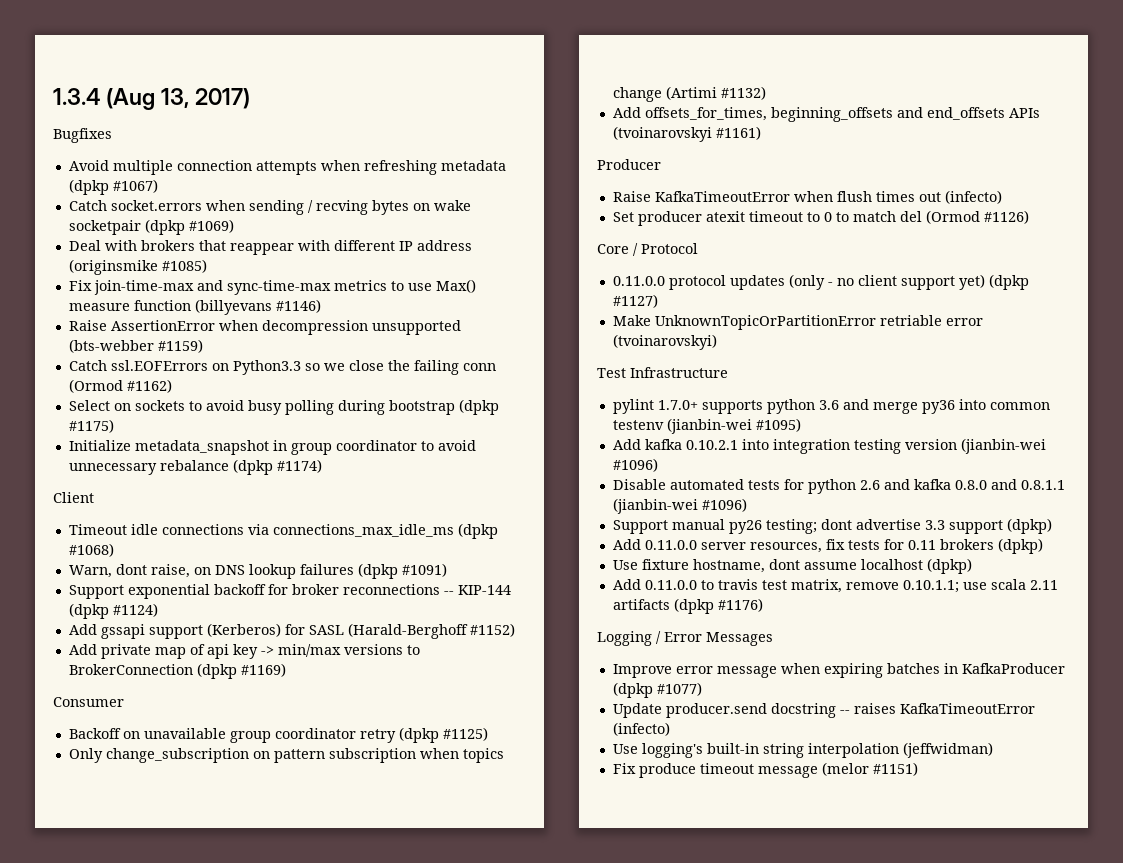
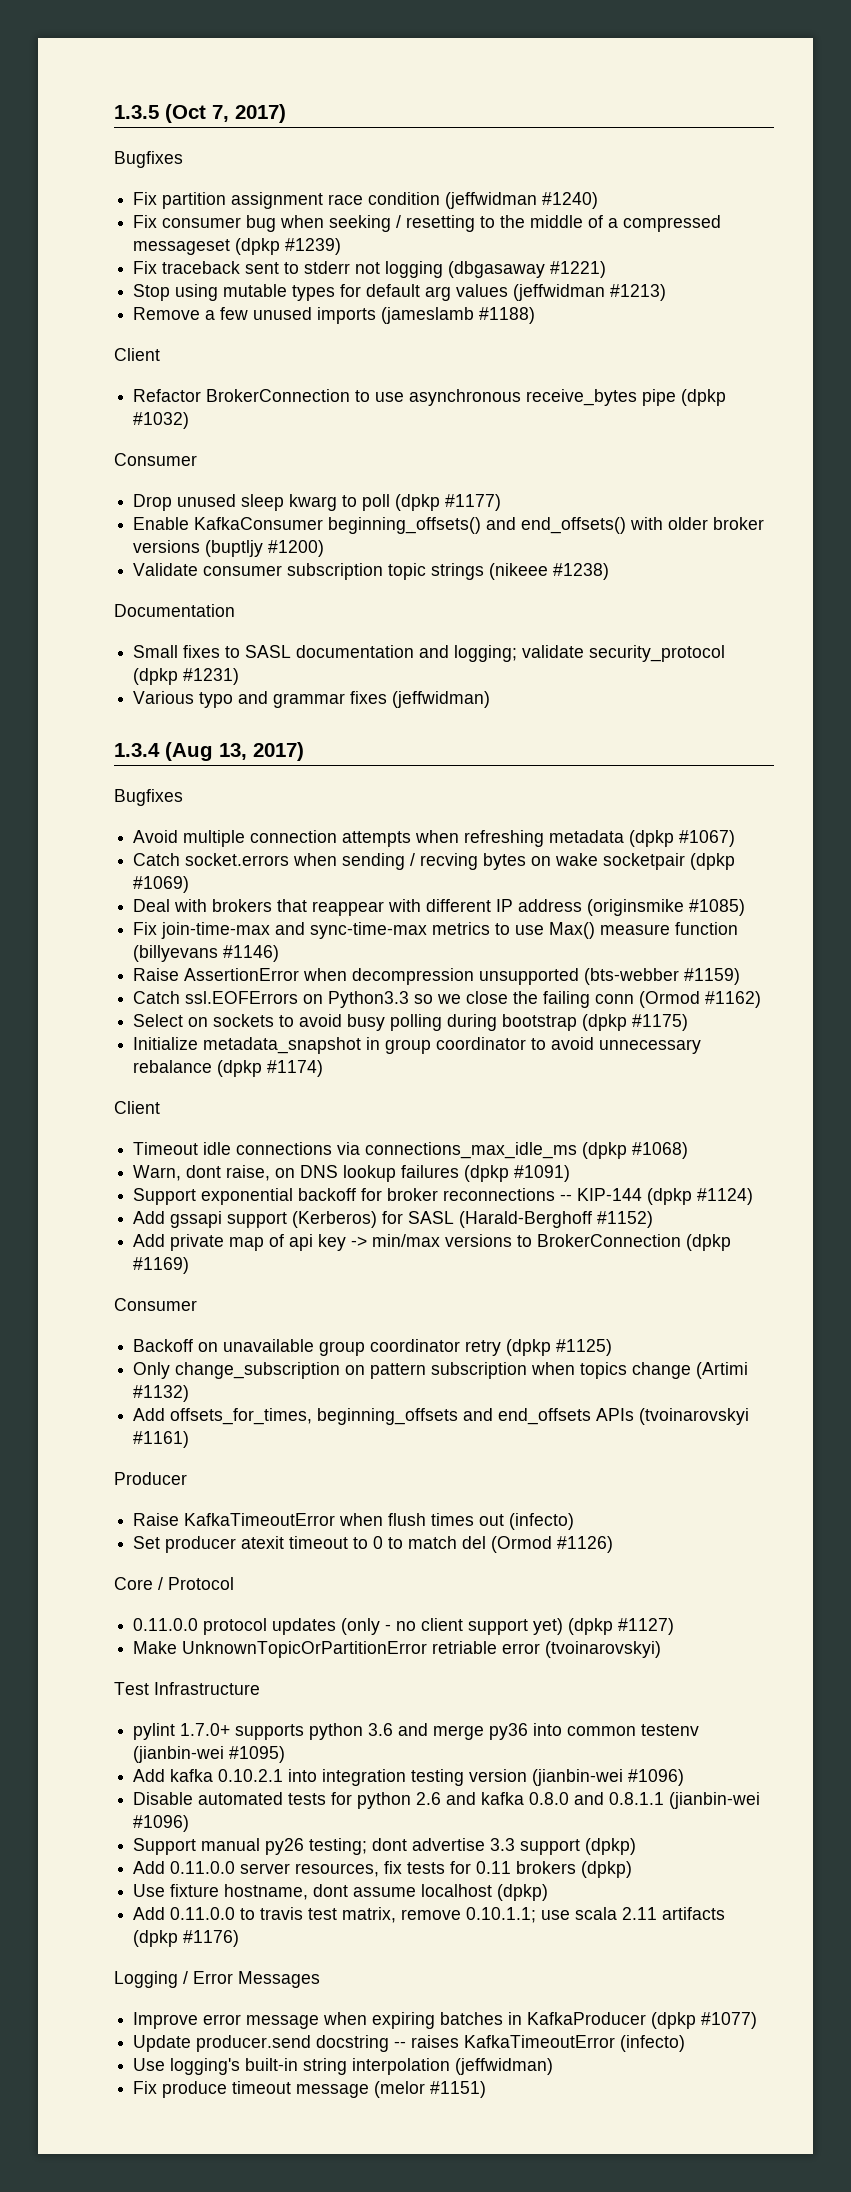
+ 1.3.5 (Oct 7, 2017)
+ Bugfixes
+ Fix partition assignment race condition (jeffwidman #1240)
+ Fix consumer bug when seeking / resetting to the middle of a compressed messageset (dpkp #1239)
+ Fix traceback sent to stderr not logging (dbgasaway #1221)
+ Stop using mutable types for default arg values (jeffwidman #1213)
+ Remove a few unused imports (jameslamb #1188)
+ Client
+ Refactor BrokerConnection to use asynchronous receive_bytes pipe (dpkp #1032)
+ Consumer
+ Drop unused sleep kwarg to poll (dpkp #1177)
+ Enable KafkaConsumer beginning_offsets() and end_offsets() with older broker versions (buptljy #1200)
+ Validate consumer subscription topic strings (nikeee #1238)
+ Documentation
+ Small fixes to SASL documentation and logging; validate security_protocol (dpkp #1231)
+ Various typo and grammar fixes (jeffwidman)

